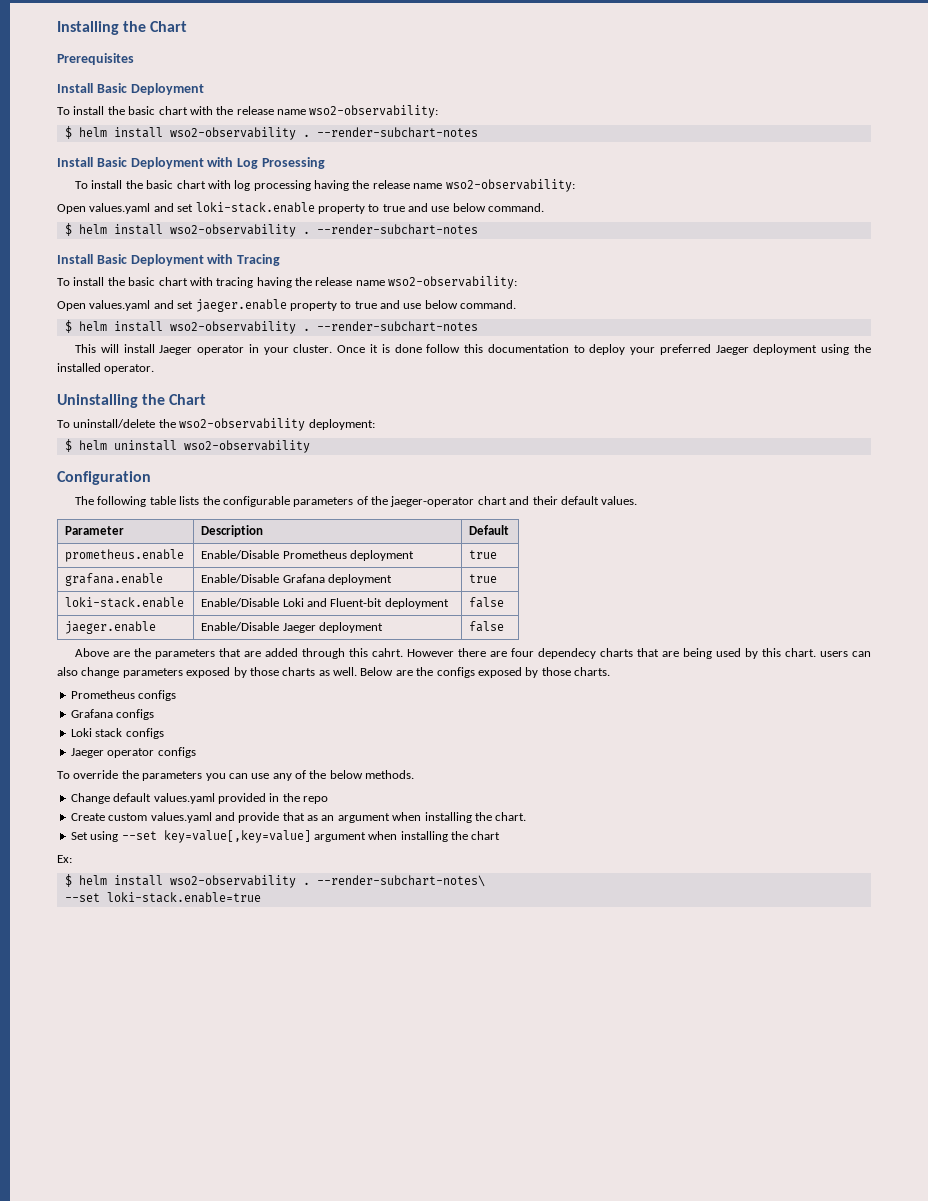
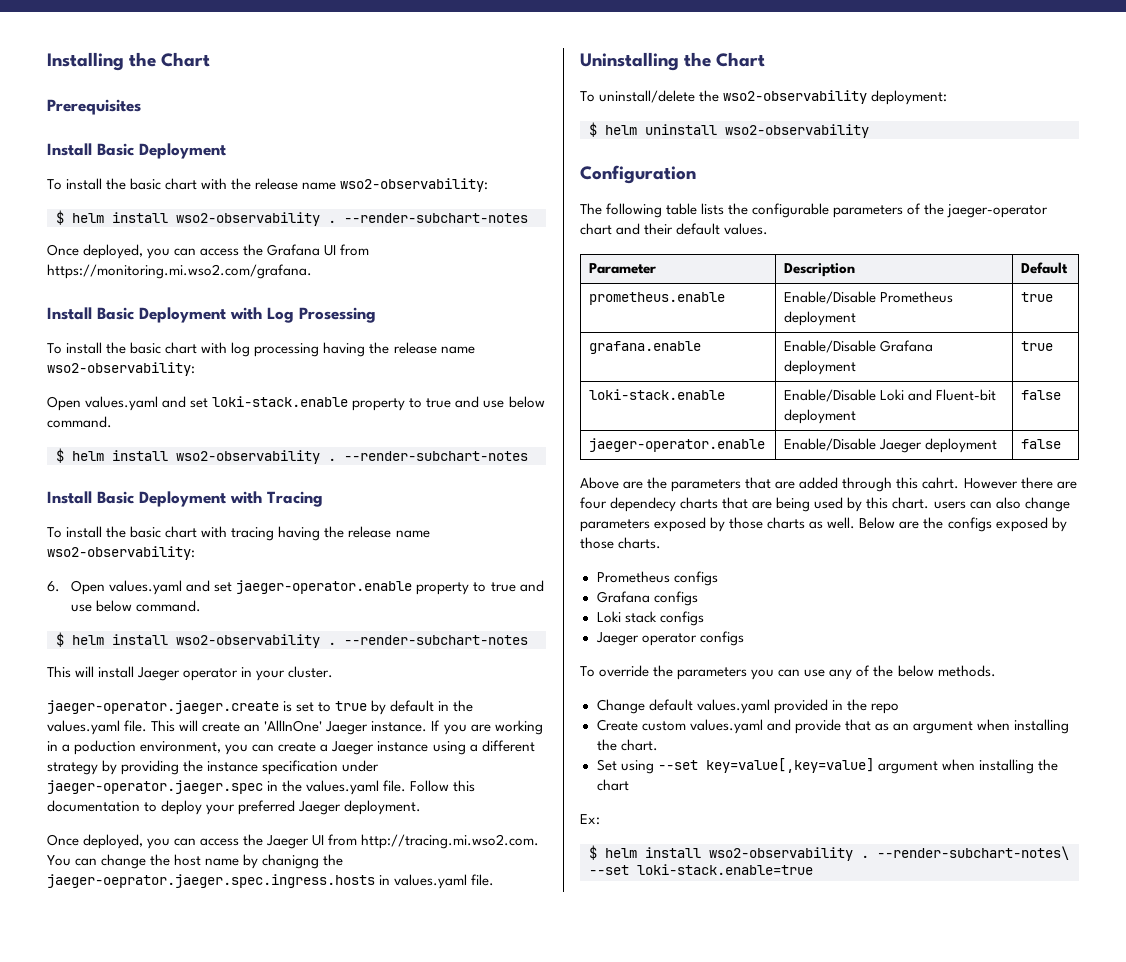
+ Once deployed, you can access the Grafana UI from https://monitoring.mi.wso2.com/grafana.
- Open values.yaml and set jaeger.enable property to true and use below command.
+ 6. Open values.yaml and set jaeger-operator.enable property to true and use below command.
- This will install Jaeger operator in your cluster. Once it is done follow this documentation to deploy your preferred Jaeger deployment using the installed operator.
+ This will install Jaeger operator in your cluster.
+ jaeger-operator.jaeger.create is set to true by default in the values.yaml file. This will create an 'AllInOne' Jaeger instance. If you are working in a poduction environment, you can create a Jaeger instance using a different strategy by providing the instance specification under jaeger-operator.jaeger.spec in the values.yaml file. Follow this documentation to deploy your preferred Jaeger deployment.
+ Once deployed, you can access the Jaeger UI from http://tracing.mi.wso2.com. You can change the host name by chanigng the jaeger-oeprator.jaeger.spec.ingress.hosts in values.yaml file.
- jaeger.enable | Enable/Disable Jaeger deployment | false
+ jaeger-operator.enable | Enable/Disable Jaeger deployment | false

